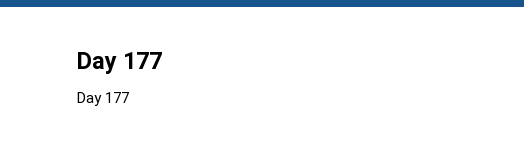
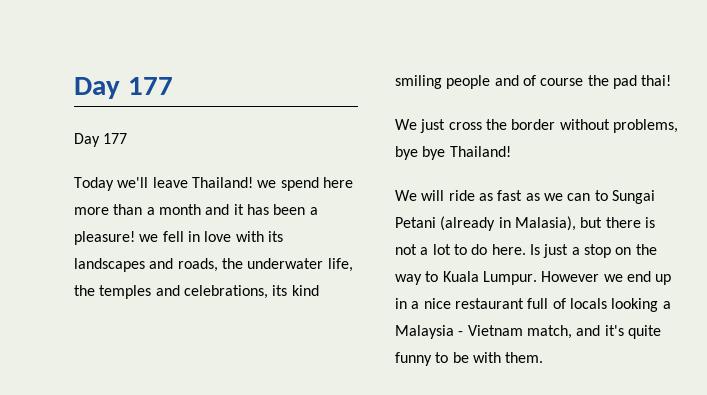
+ Today we'll leave Thailand! we spend here more than a month and it has been a pleasure! we fell in love with its landscapes and roads, the underwater life, the temples and celebrations, its kind smiling people and of course the pad thai!
+ We just cross the border without problems, bye bye Thailand!
+ We will ride as fast as we can to Sungai Petani (already in Malasia), but there is not a lot to do here. Is just a stop on the way to Kuala Lumpur. However we end up in a nice restaurant full of locals looking a Malaysia - Vietnam match, and it's quite funny to be with them.

